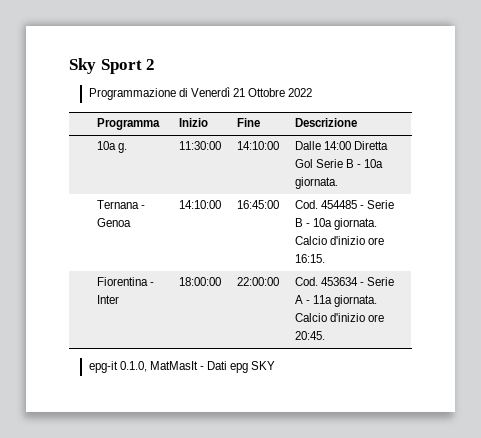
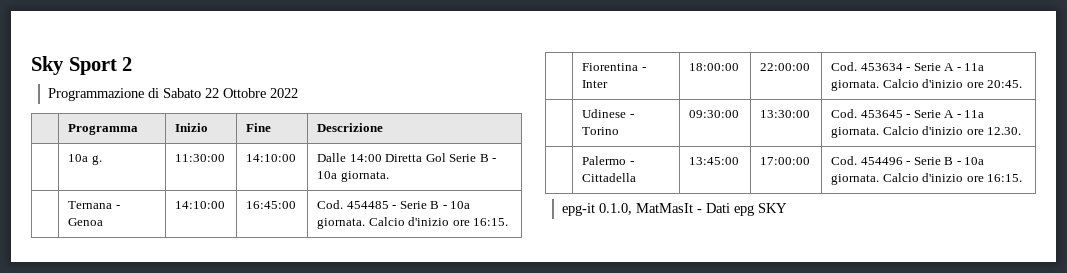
- Programmazione di Venerdì 21 Ottobre 2022
+ Programmazione di Sabato 22 Ottobre 2022
+ | Udinese - Torino | 09:30:00 | 13:30:00 | Cod. 453645 - Serie A - 11a giornata. Calcio d'inizio ore 12.30.
+ | Palermo - Cittadella | 13:45:00 | 17:00:00 | Cod. 454496 - Serie B - 10a giornata. Calcio d'inizio ore 16:15.

